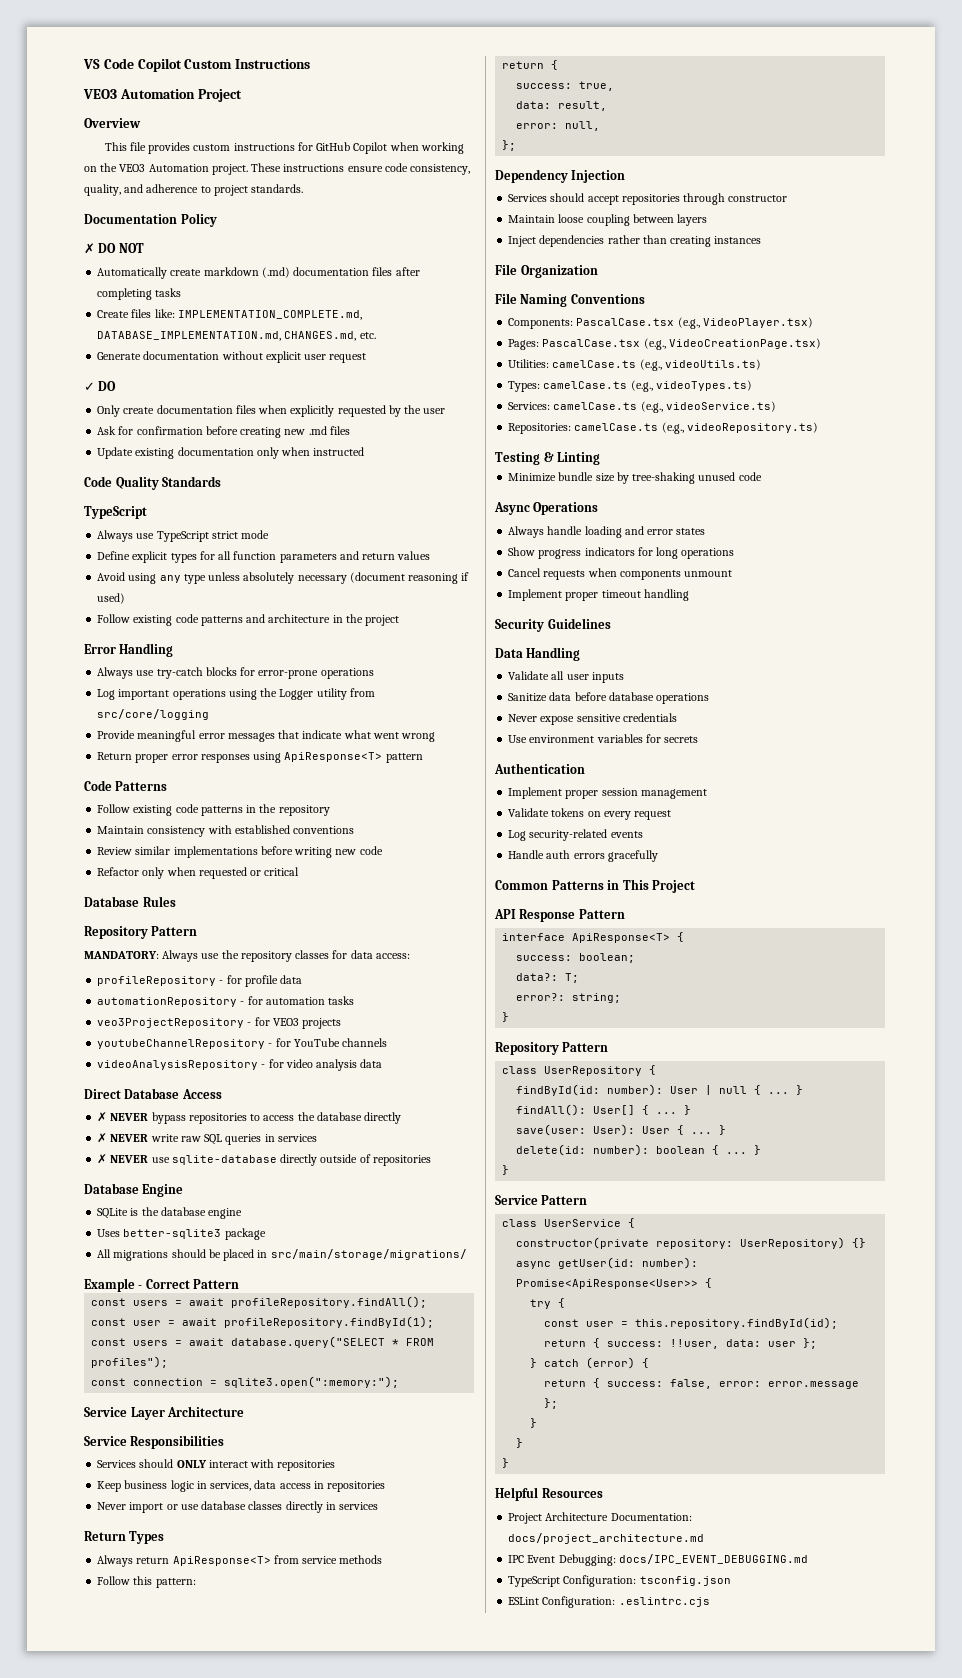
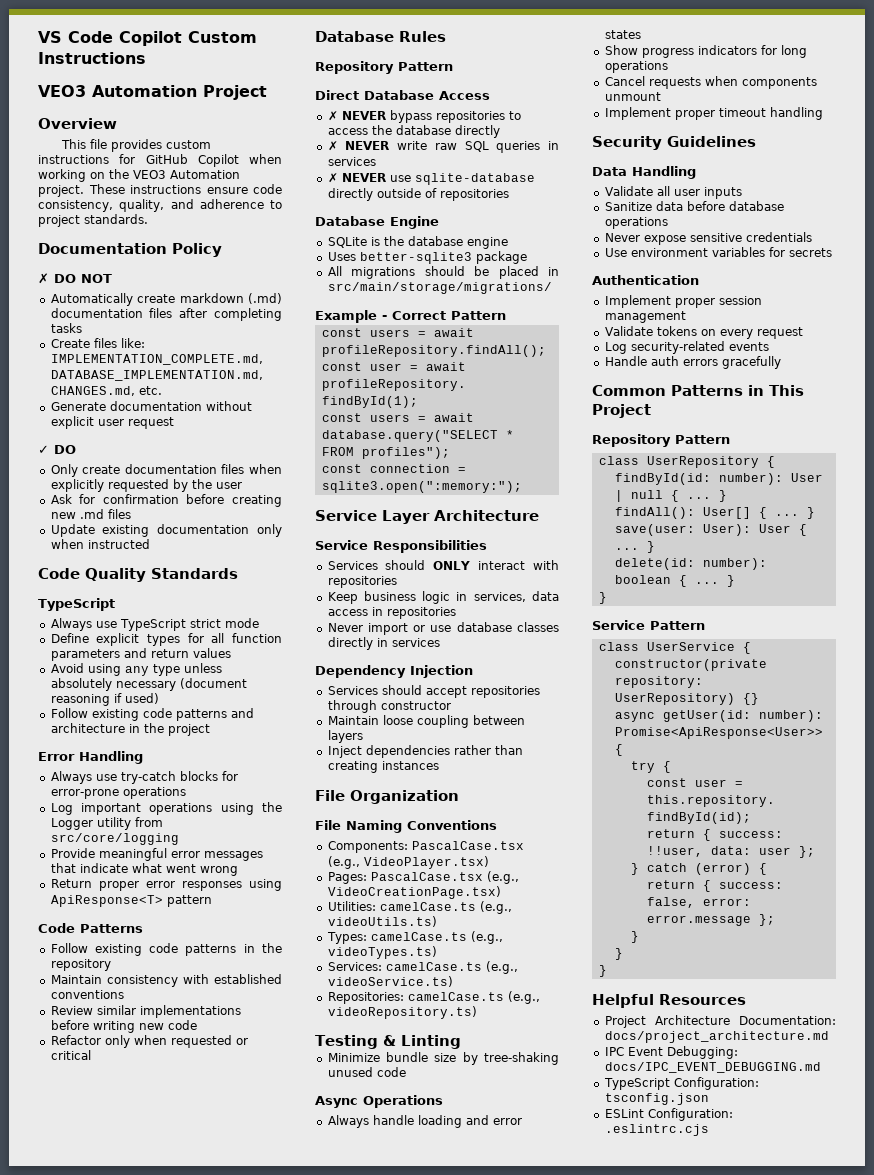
- MANDATORY: Always use the repository classes for data access:
- profileRepository - for profile data
- automationRepository - for automation tasks
- veo3ProjectRepository - for VEO3 projects
- youtubeChannelRepository - for YouTube channels
- videoAnalysisRepository - for video analysis data
- Return Types
- Always return ApiResponse<T> from service methods
- Follow this pattern:
- return {
- success: true,
- data: result,
- error: null,
- };
- API Response Pattern
- interface ApiResponse<T> {
- success: boolean;
- data?: T;
- error?: string;
- }

